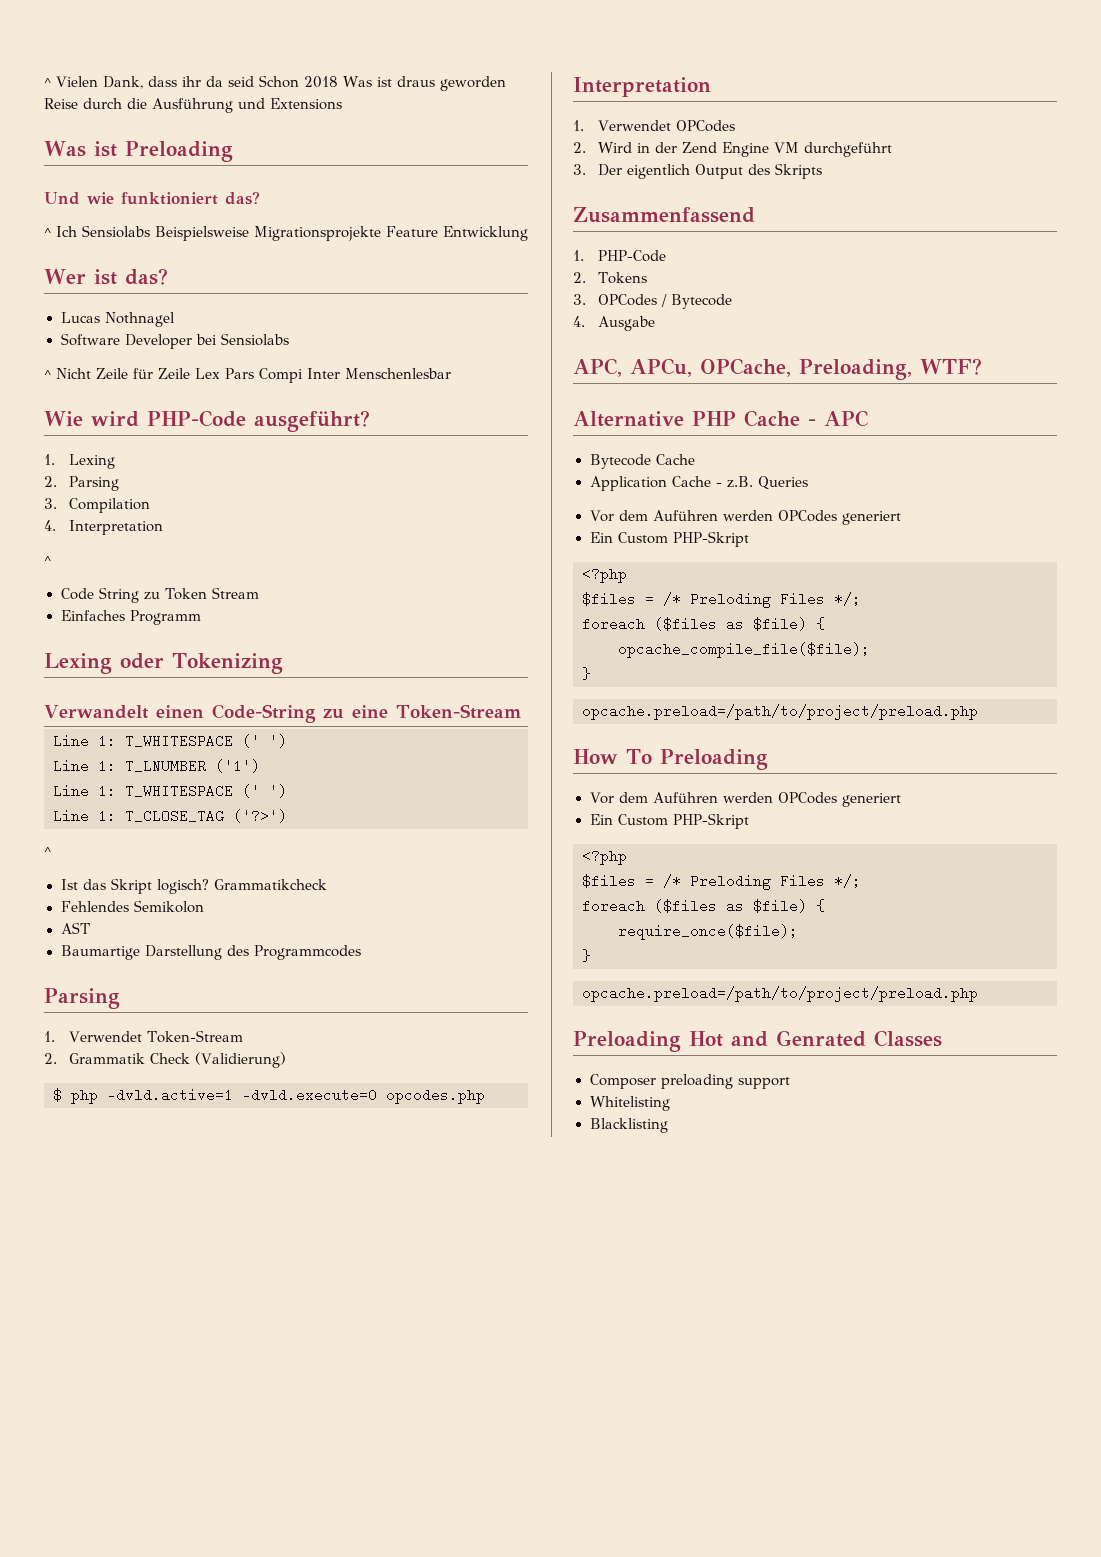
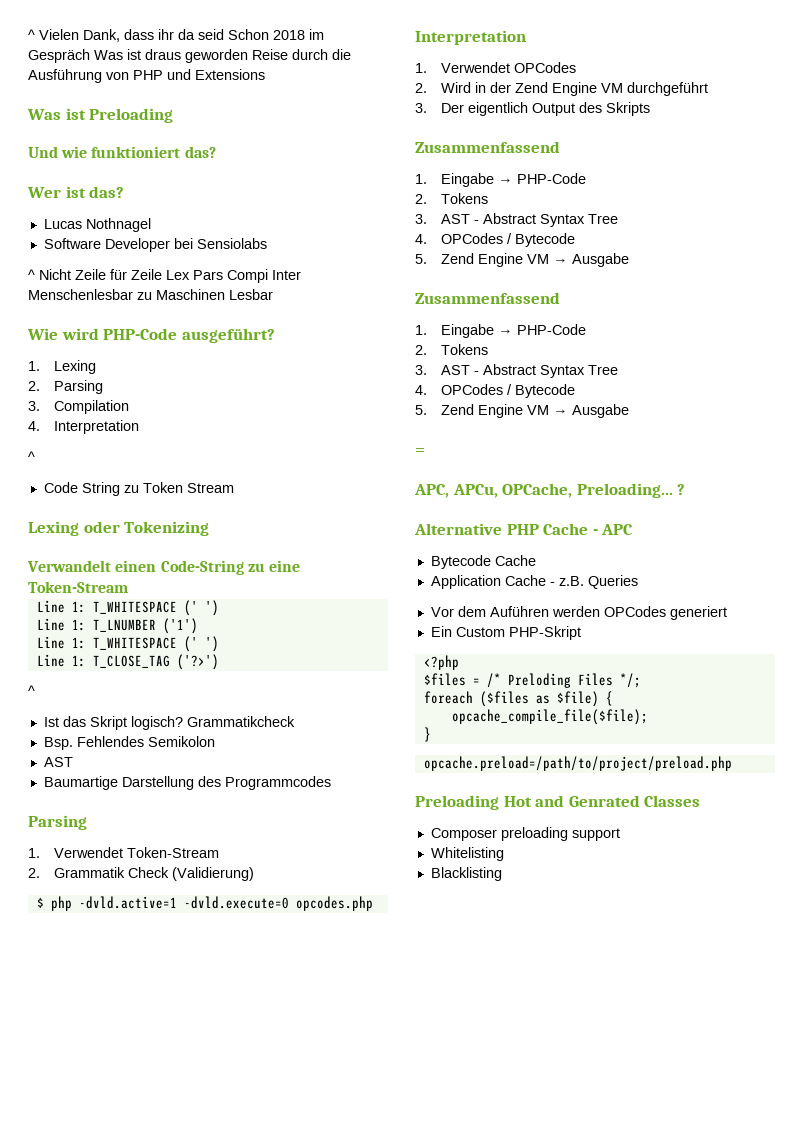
- ^ Vielen Dank, dass ihr da seid Schon 2018 Was ist draus geworden Reise durch die Ausführung und Extensions
+ ^ Vielen Dank, dass ihr da seid Schon 2018 im Gespräch Was ist draus geworden Reise durch die Ausführung von PHP und Extensions
- ^ Ich Sensiolabs Beispielsweise Migrationsprojekte Feature Entwicklung
- ^ Nicht Zeile für Zeile Lex Pars Compi Inter Menschenlesbar
+ ^ Nicht Zeile für Zeile Lex Pars Compi Inter Menschenlesbar zu Maschinen Lesbar
- Einfaches Programm
- Fehlendes Semikolon
+ Bsp. Fehlendes Semikolon
  3. Der eigentlich Output des Skripts
  Zusammenfassend
- 1. PHP-Code
+ 1. Eingabe → PHP-Code
  2. Tokens
- 3. OPCodes / Bytecode
- 4. Ausgabe
+ 3. AST - Abstract Syntax Tree
+ 4. OPCodes / Bytecode
+ 5. Zend Engine VM → Ausgabe
+ Zusammenfassend
+ 1. Eingabe → PHP-Code
+ 2. Tokens
+ 3. AST - Abstract Syntax Tree
+ 4. OPCodes / Bytecode
+ 5. Zend Engine VM → Ausgabe
+ =
- APC, APCu, OPCache, Preloading, WTF?
+ APC, APCu, OPCache, Preloading... ?
- How To Preloading
- Vor dem Auführen werden OPCodes generiert
- Ein Custom PHP-Skript
- <?php
- $files = /* Preloding Files */;
- foreach ($files as $file) {
- require_once($file);
- }
- opcache.preload=/path/to/project/preload.php

